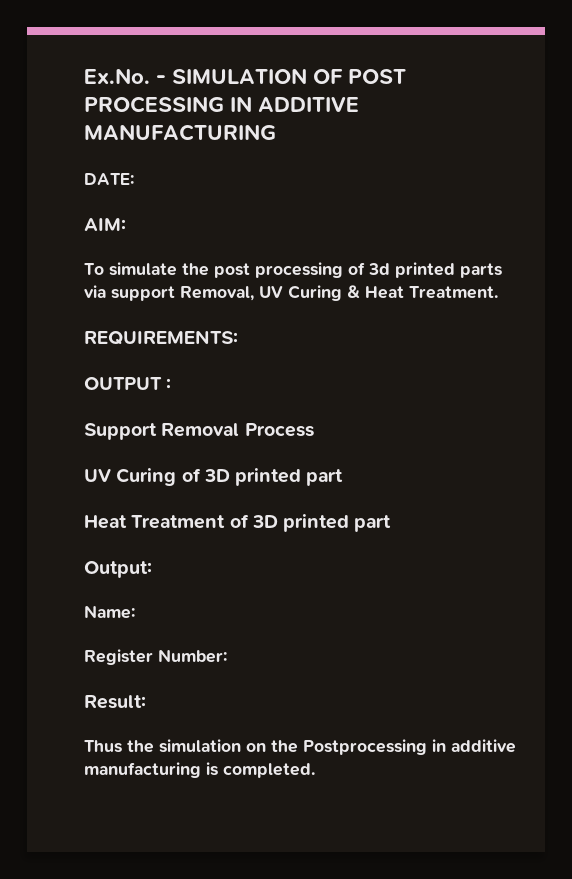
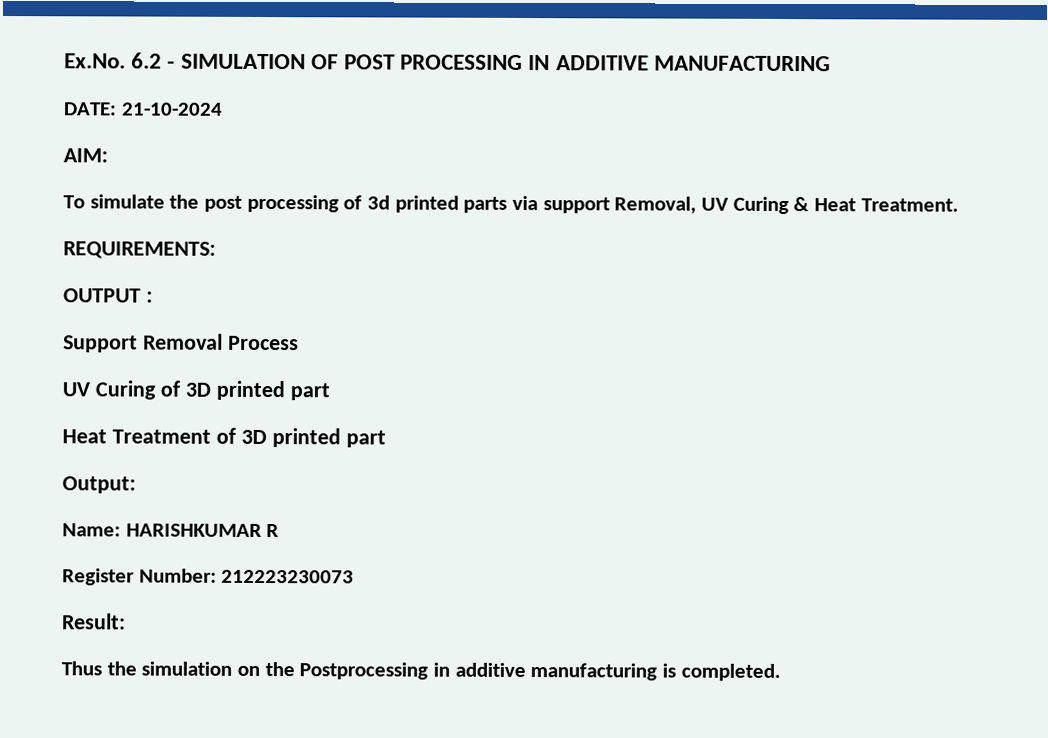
- Ex.No. - SIMULATION OF POST PROCESSING IN ADDITIVE MANUFACTURING
+ Ex.No. 6.2 - SIMULATION OF POST PROCESSING IN ADDITIVE MANUFACTURING
- DATE:
+ DATE: 21-10-2024
- Name:
+ Name: HARISHKUMAR R
- Register Number:
+ Register Number: 212223230073

